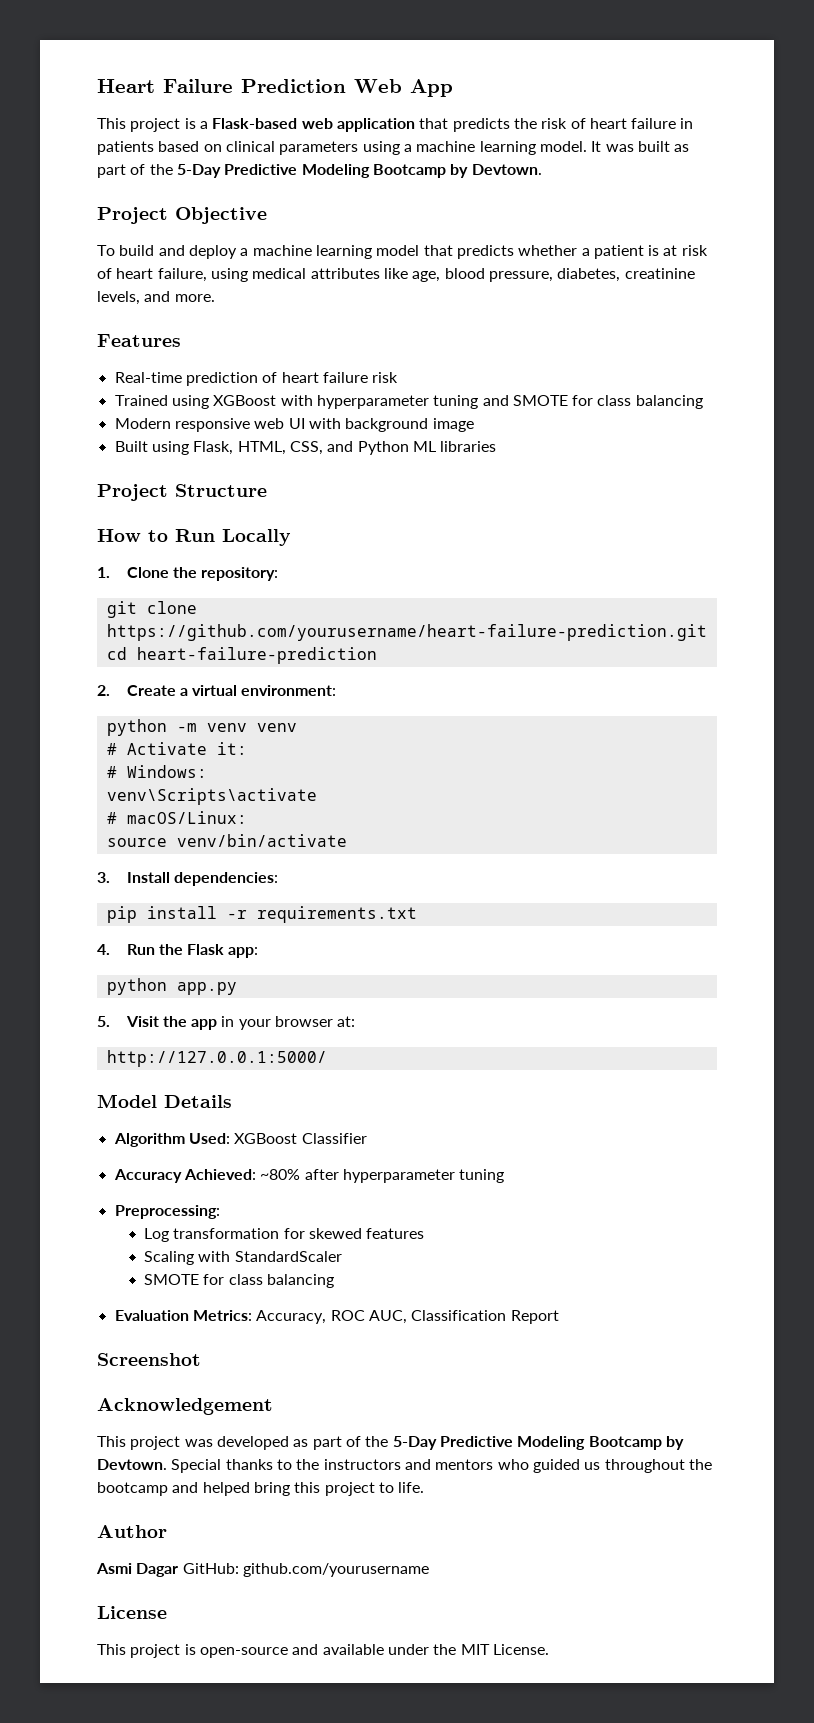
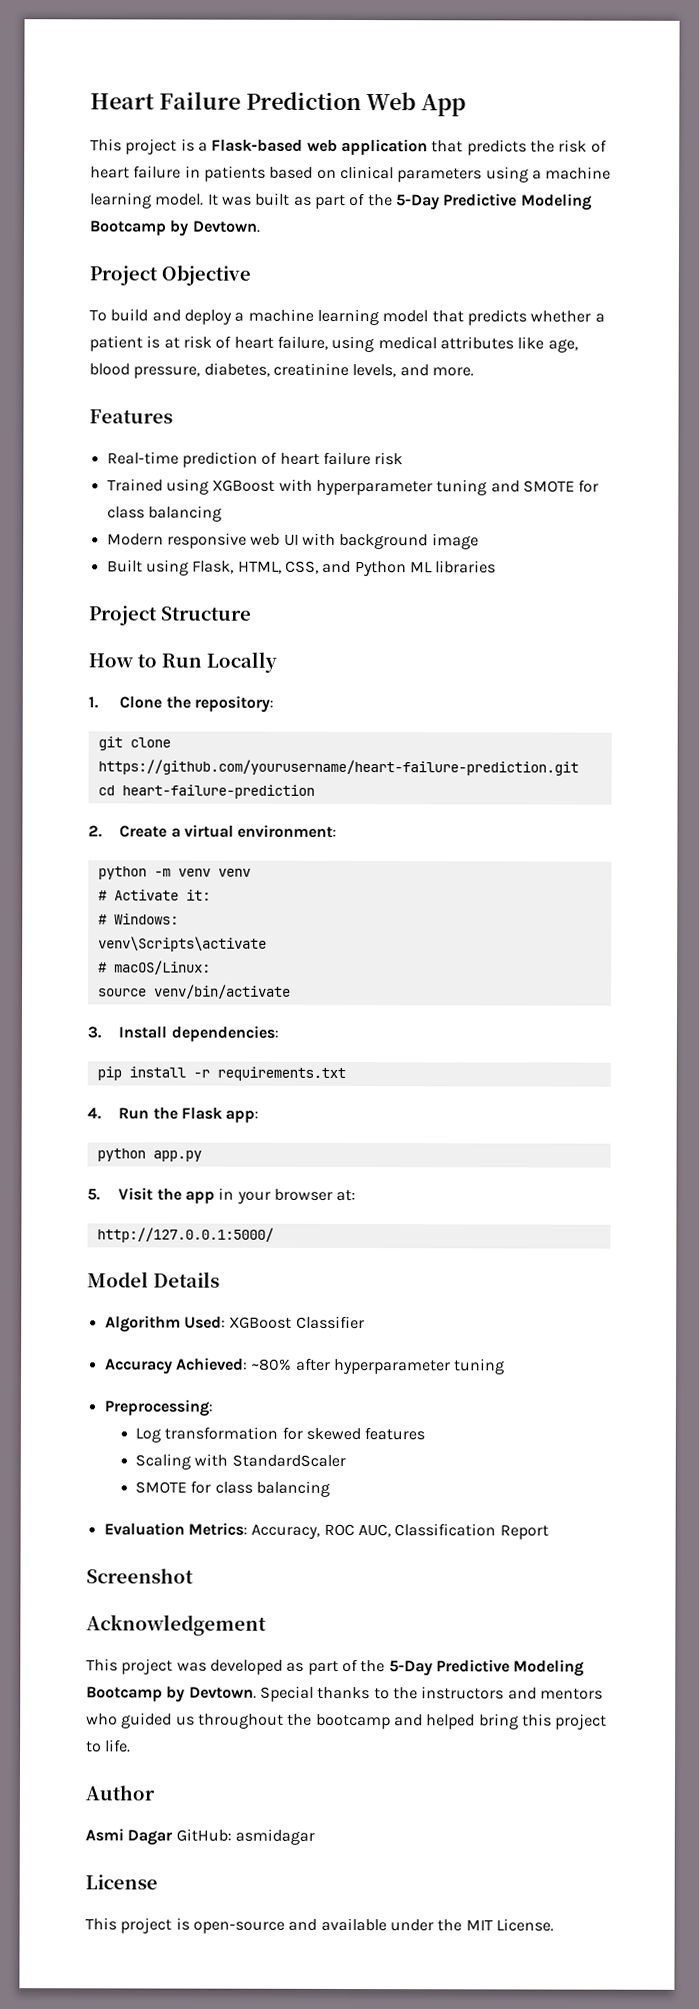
- Asmi Dagar GitHub: github.com/yourusername
+ Asmi Dagar GitHub: asmidagar

